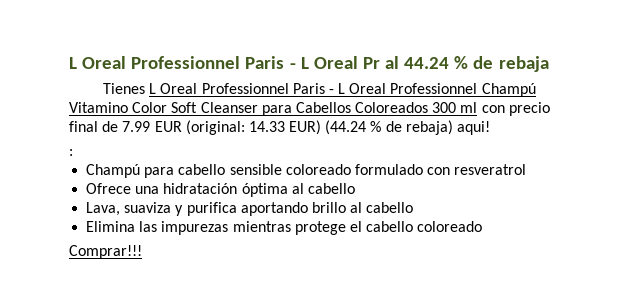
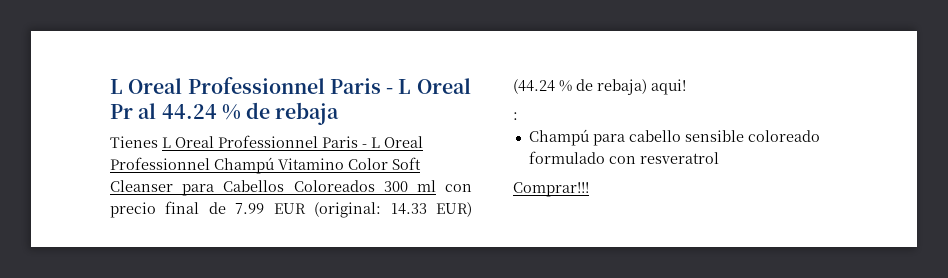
- Ofrece una hidratación óptima al cabello
- Lava, suaviza y purifica aportando brillo al cabello
- Elimina las impurezas mientras protege el cabello coloreado

